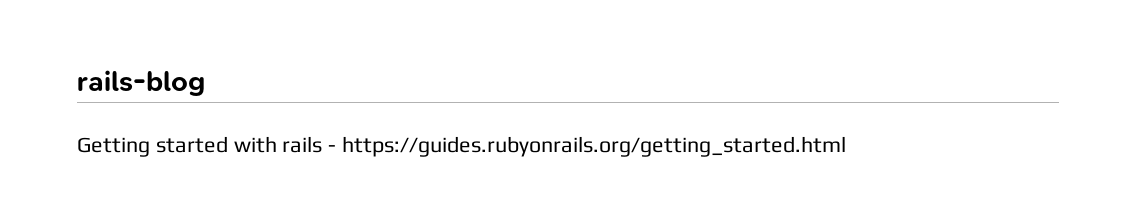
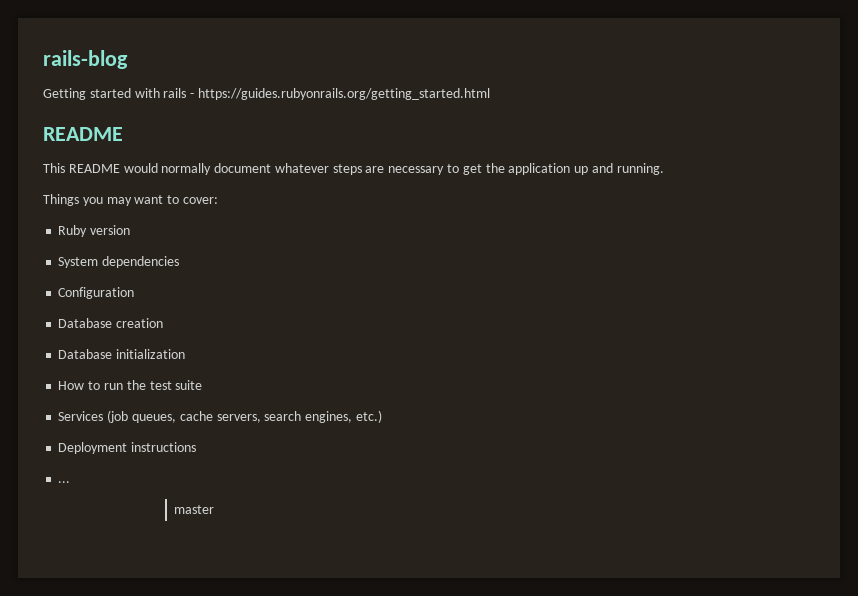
  Getting started with rails - https://guides.rubyonrails.org/getting_started.html
+ README
+ This README would normally document whatever steps are necessary to get the application up and running.
+ Things you may want to cover:
+ Ruby version
+ System dependencies
+ Configuration
+ Database creation
+ Database initialization
+ How to run the test suite
+ Services (job queues, cache servers, search engines, etc.)
+ Deployment instructions
+ ...
+ master

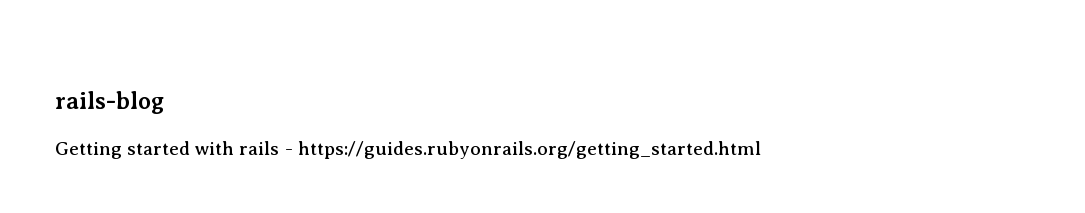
  Getting started with rails - https://guides.rubyonrails.org/getting_started.html
- README
- This README would normally document whatever steps are necessary to get the application up and running.
- Things you may want to cover:
- Ruby version
- System dependencies
- Configuration
- Database creation
- Database initialization
- How to run the test suite
- Services (job queues, cache servers, search engines, etc.)
- Deployment instructions
- ...
- master

